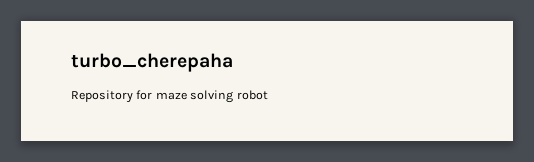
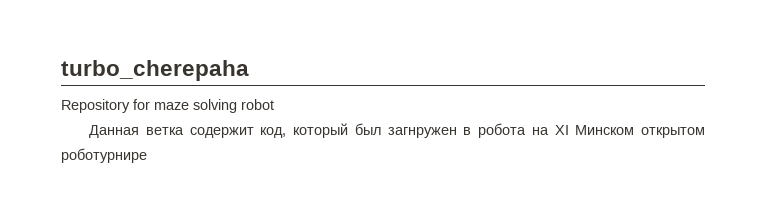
+ Данная ветка содержит код, который был загнружен в робота на XI Минском открытом роботурнире

